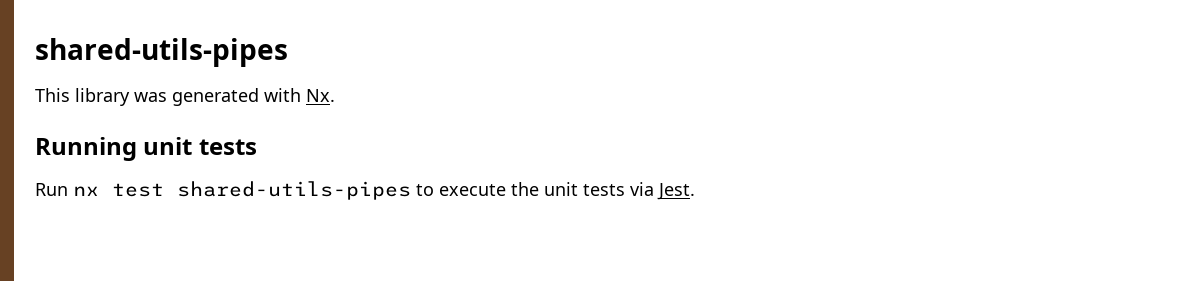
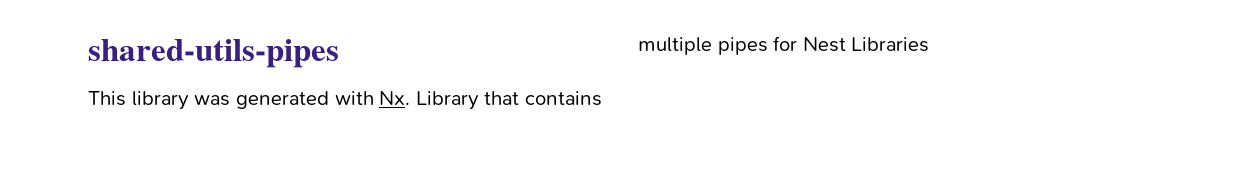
- This library was generated with Nx.
- Running unit tests
- Run nx test shared-utils-pipes to execute the unit tests via Jest.
+ This library was generated with Nx. Library that contains multiple pipes for Nest Libraries

